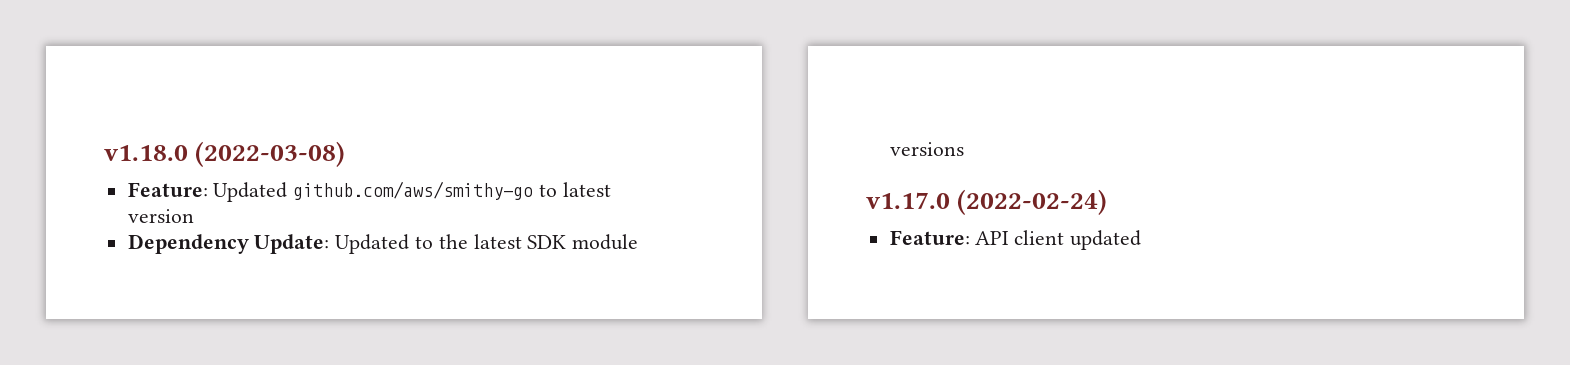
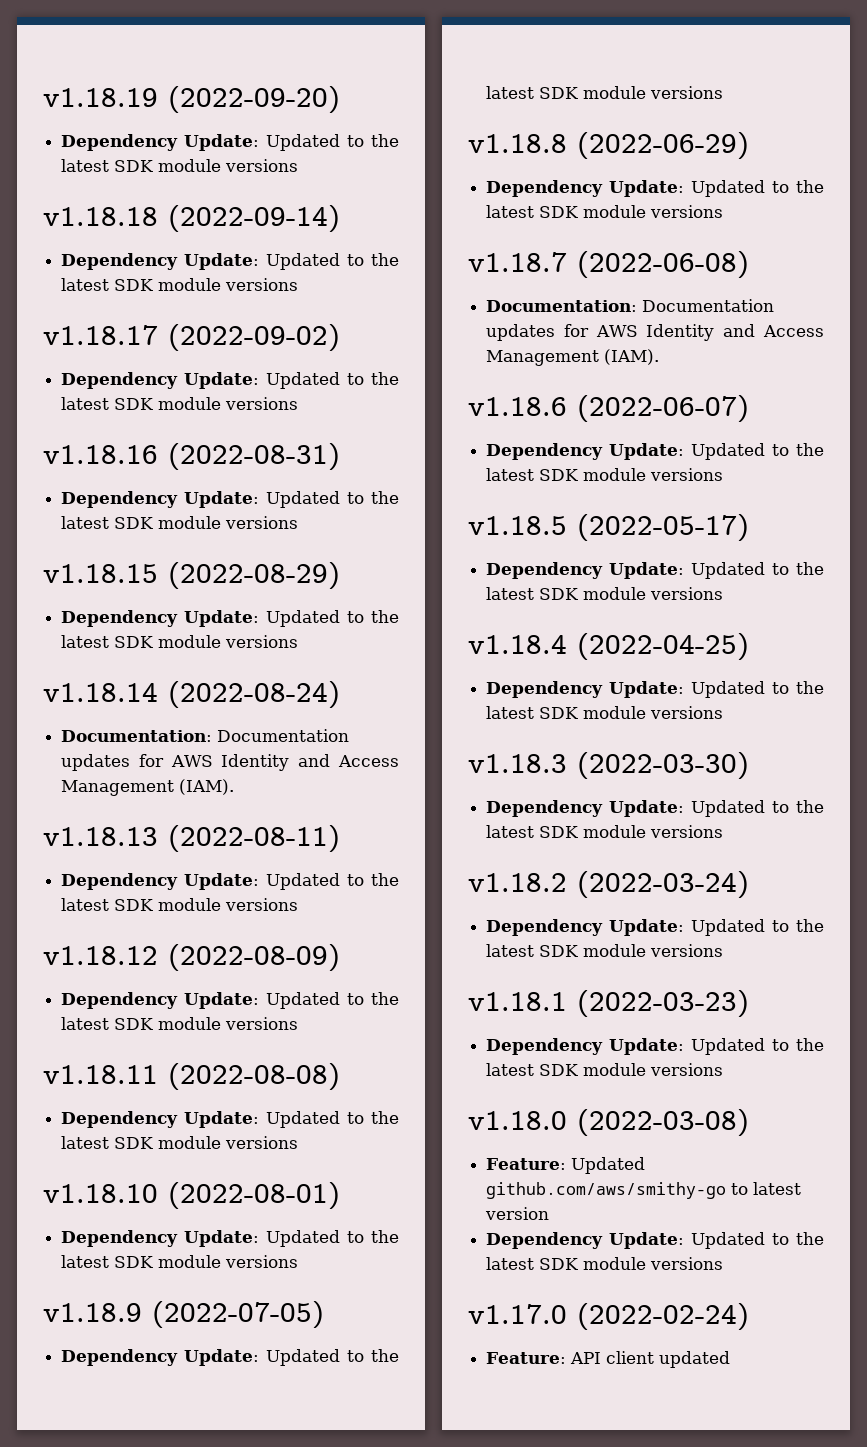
+ v1.18.19 (2022-09-20)
+ Dependency Update: Updated to the latest SDK module versions
+ v1.18.18 (2022-09-14)
+ Dependency Update: Updated to the latest SDK module versions
+ v1.18.17 (2022-09-02)
+ Dependency Update: Updated to the latest SDK module versions
+ v1.18.16 (2022-08-31)
+ Dependency Update: Updated to the latest SDK module versions
+ v1.18.15 (2022-08-29)
+ Dependency Update: Updated to the latest SDK module versions
+ v1.18.14 (2022-08-24)
+ Documentation: Documentation updates for AWS Identity and Access Management (IAM).
+ v1.18.13 (2022-08-11)
+ Dependency Update: Updated to the latest SDK module versions
+ v1.18.12 (2022-08-09)
+ Dependency Update: Updated to the latest SDK module versions
+ v1.18.11 (2022-08-08)
+ Dependency Update: Updated to the latest SDK module versions
+ v1.18.10 (2022-08-01)
+ Dependency Update: Updated to the latest SDK module versions
+ v1.18.9 (2022-07-05)
+ Dependency Update: Updated to the latest SDK module versions
+ v1.18.8 (2022-06-29)
+ Dependency Update: Updated to the latest SDK module versions
+ v1.18.7 (2022-06-08)
+ Documentation: Documentation updates for AWS Identity and Access Management (IAM).
+ v1.18.6 (2022-06-07)
+ Dependency Update: Updated to the latest SDK module versions
+ v1.18.5 (2022-05-17)
+ Dependency Update: Updated to the latest SDK module versions
+ v1.18.4 (2022-04-25)
+ Dependency Update: Updated to the latest SDK module versions
+ v1.18.3 (2022-03-30)
+ Dependency Update: Updated to the latest SDK module versions
+ v1.18.2 (2022-03-24)
+ Dependency Update: Updated to the latest SDK module versions
+ v1.18.1 (2022-03-23)
+ Dependency Update: Updated to the latest SDK module versions

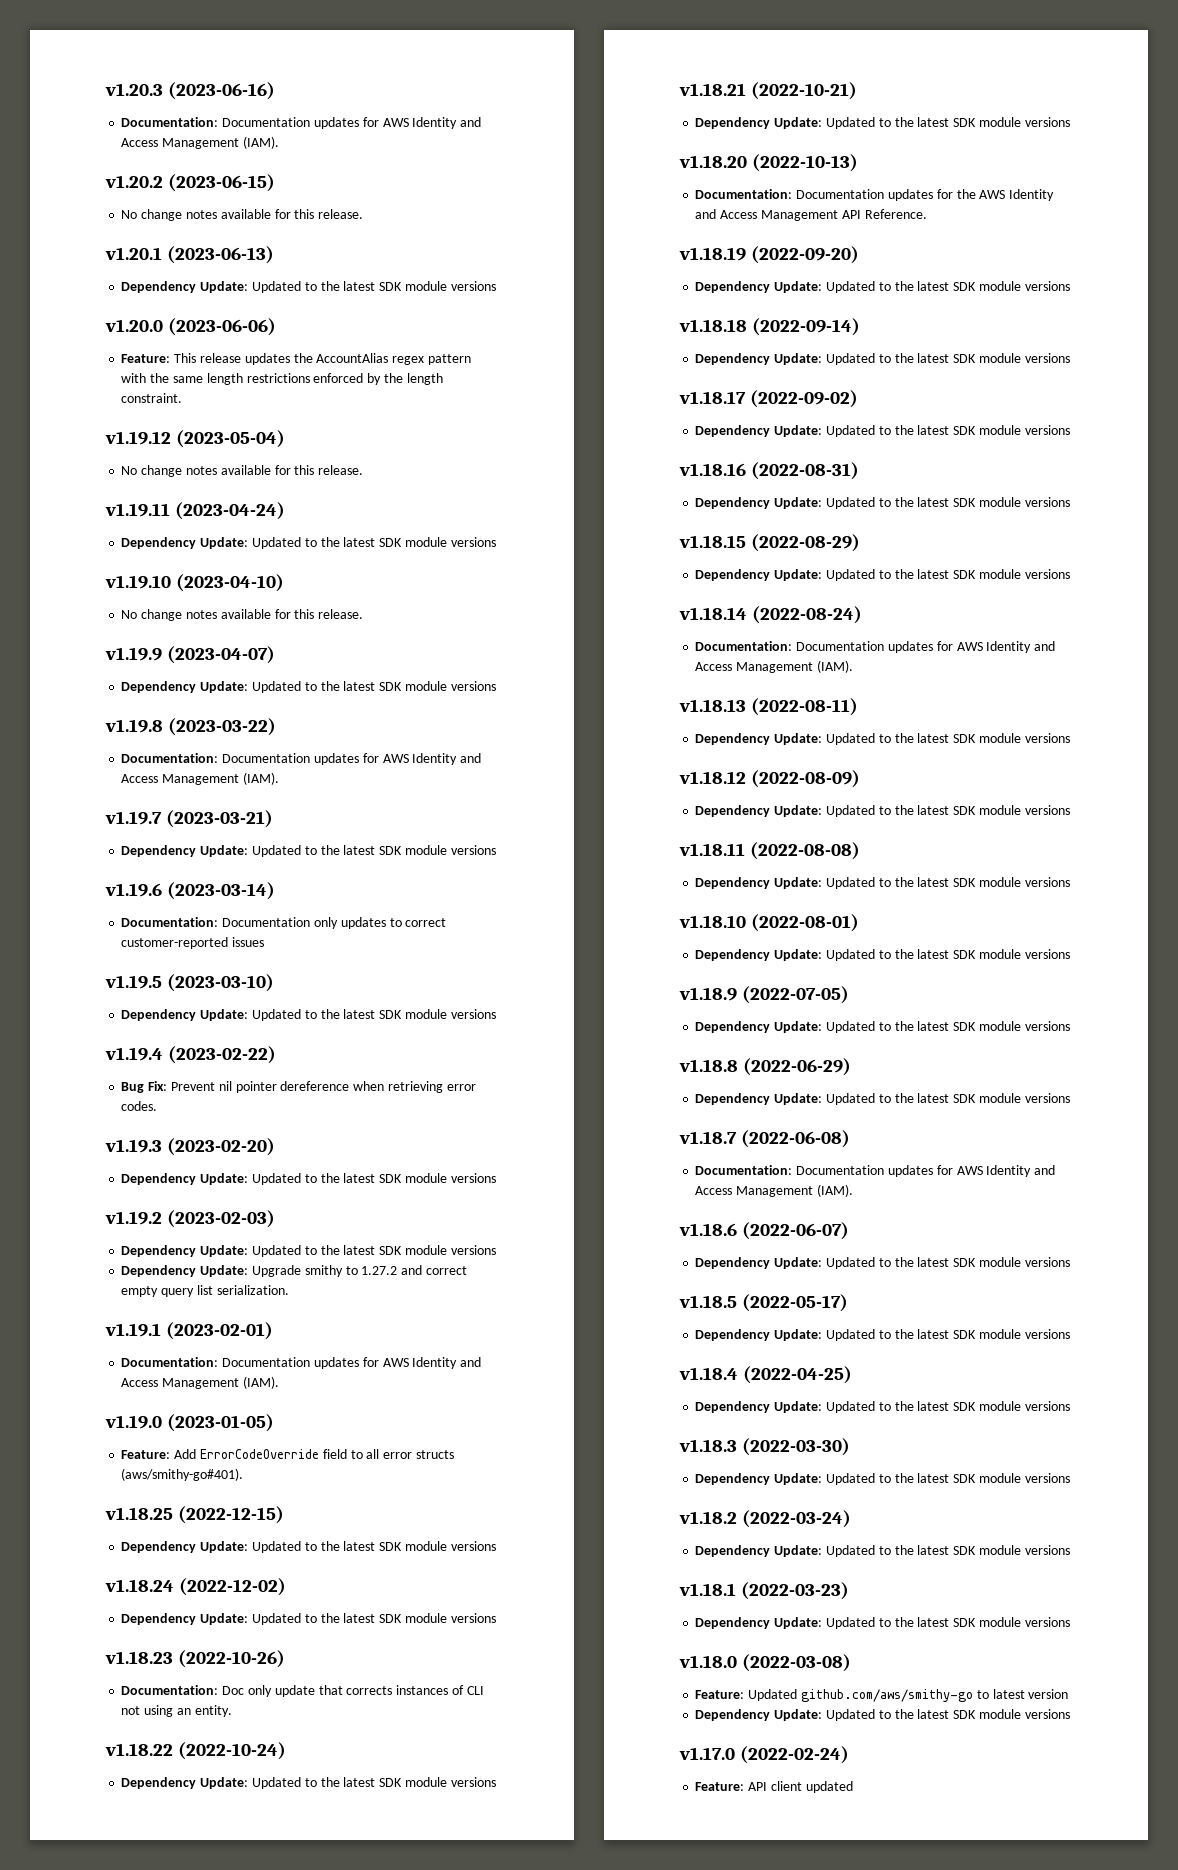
+ v1.20.3 (2023-06-16)
+ Documentation: Documentation updates for AWS Identity and Access Management (IAM).
+ v1.20.2 (2023-06-15)
+ No change notes available for this release.
+ v1.20.1 (2023-06-13)
+ Dependency Update: Updated to the latest SDK module versions
+ v1.20.0 (2023-06-06)
+ Feature: This release updates the AccountAlias regex pattern with the same length restrictions enforced by the length constraint.
+ v1.19.12 (2023-05-04)
+ No change notes available for this release.
+ v1.19.11 (2023-04-24)
+ Dependency Update: Updated to the latest SDK module versions
+ v1.19.10 (2023-04-10)
+ No change notes available for this release.
+ v1.19.9 (2023-04-07)
+ Dependency Update: Updated to the latest SDK module versions
+ v1.19.8 (2023-03-22)
+ Documentation: Documentation updates for AWS Identity and Access Management (IAM).
+ v1.19.7 (2023-03-21)
+ Dependency Update: Updated to the latest SDK module versions
+ v1.19.6 (2023-03-14)
+ Documentation: Documentation only updates to correct customer-reported issues
+ v1.19.5 (2023-03-10)
+ Dependency Update: Updated to the latest SDK module versions
+ v1.19.4 (2023-02-22)
+ Bug Fix: Prevent nil pointer dereference when retrieving error codes.
+ v1.19.3 (2023-02-20)
+ Dependency Update: Updated to the latest SDK module versions
+ v1.19.2 (2023-02-03)
+ Dependency Update: Updated to the latest SDK module versions
+ Dependency Update: Upgrade smithy to 1.27.2 and correct empty query list serialization.
+ v1.19.1 (2023-02-01)
+ Documentation: Documentation updates for AWS Identity and Access Management (IAM).
+ v1.19.0 (2023-01-05)
+ Feature: Add ErrorCodeOverride field to all error structs (aws/smithy-go#401).
+ v1.18.25 (2022-12-15)
+ Dependency Update: Updated to the latest SDK module versions
+ v1.18.24 (2022-12-02)
+ Dependency Update: Updated to the latest SDK module versions
+ v1.18.23 (2022-10-26)
+ Documentation: Doc only update that corrects instances of CLI not using an entity.
+ v1.18.22 (2022-10-24)
+ Dependency Update: Updated to the latest SDK module versions
+ v1.18.21 (2022-10-21)
+ Dependency Update: Updated to the latest SDK module versions
+ v1.18.20 (2022-10-13)
+ Documentation: Documentation updates for the AWS Identity and Access Management API Reference.

